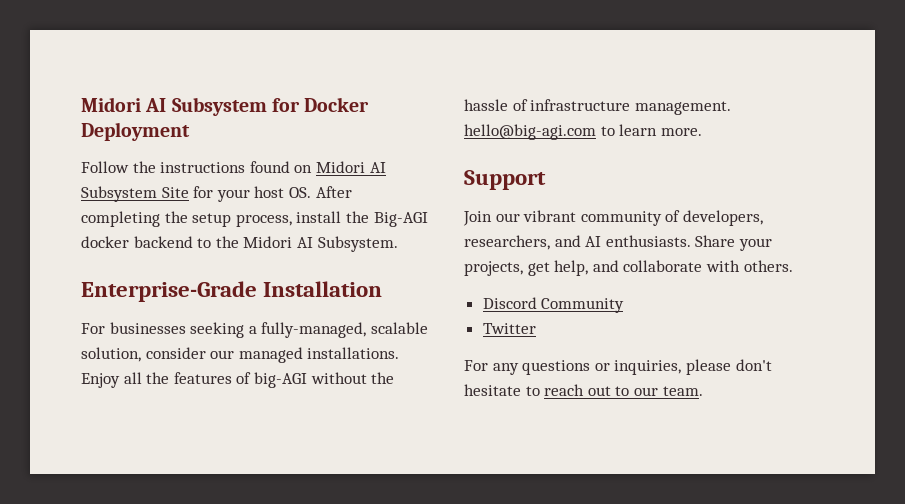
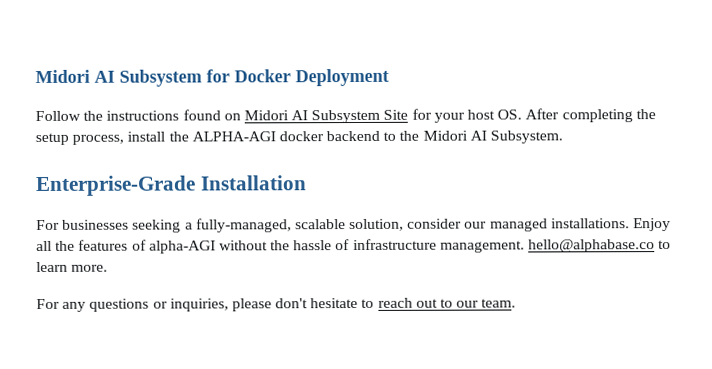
- Follow the instructions found on Midori AI Subsystem Site for your host OS. After completing the setup process, install the Big-AGI docker backend to the Midori AI Subsystem.
+ Follow the instructions found on Midori AI Subsystem Site for your host OS. After completing the setup process, install the ALPHA-AGI docker backend to the Midori AI Subsystem.
- Enjoy all the features of big-AGI without the hassle of infrastructure management. hello@big-agi.com to learn more.
+ Enjoy all the features of alpha-AGI without the hassle of infrastructure management. hello@alphabase.co to learn more.
- Support
- Join our vibrant community of developers, researchers, and AI enthusiasts. Share your projects, get help, and collaborate with others.
- Discord Community
- Twitter

